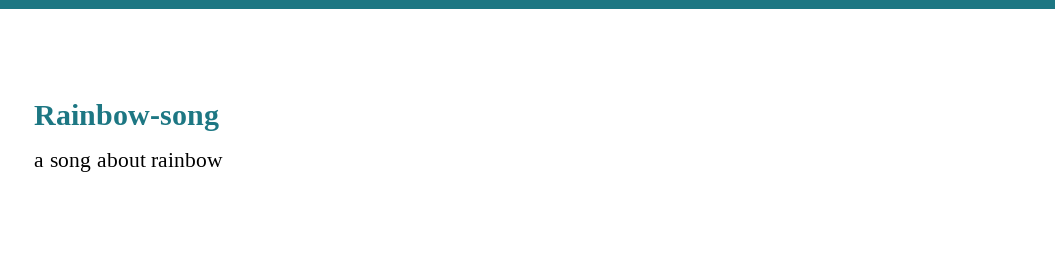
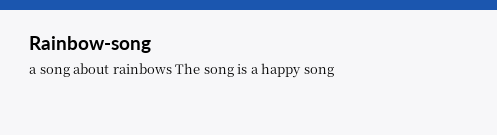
- a song about rainbow
+ a song about rainbows The song is a happy song

